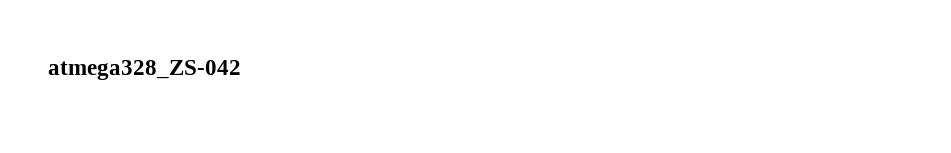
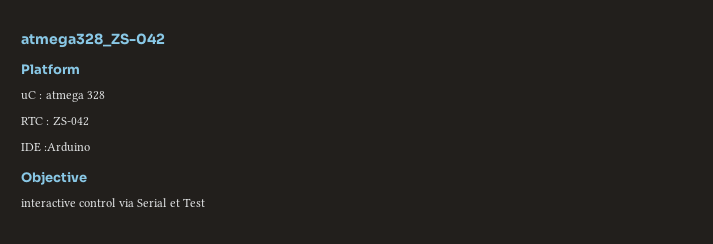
+ Platform
+ uC : atmega 328
+ RTC : ZS-042
+ IDE :Arduino
+ Objective
+ interactive control via Serial et Test

